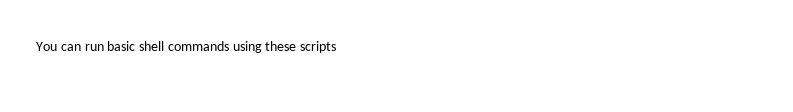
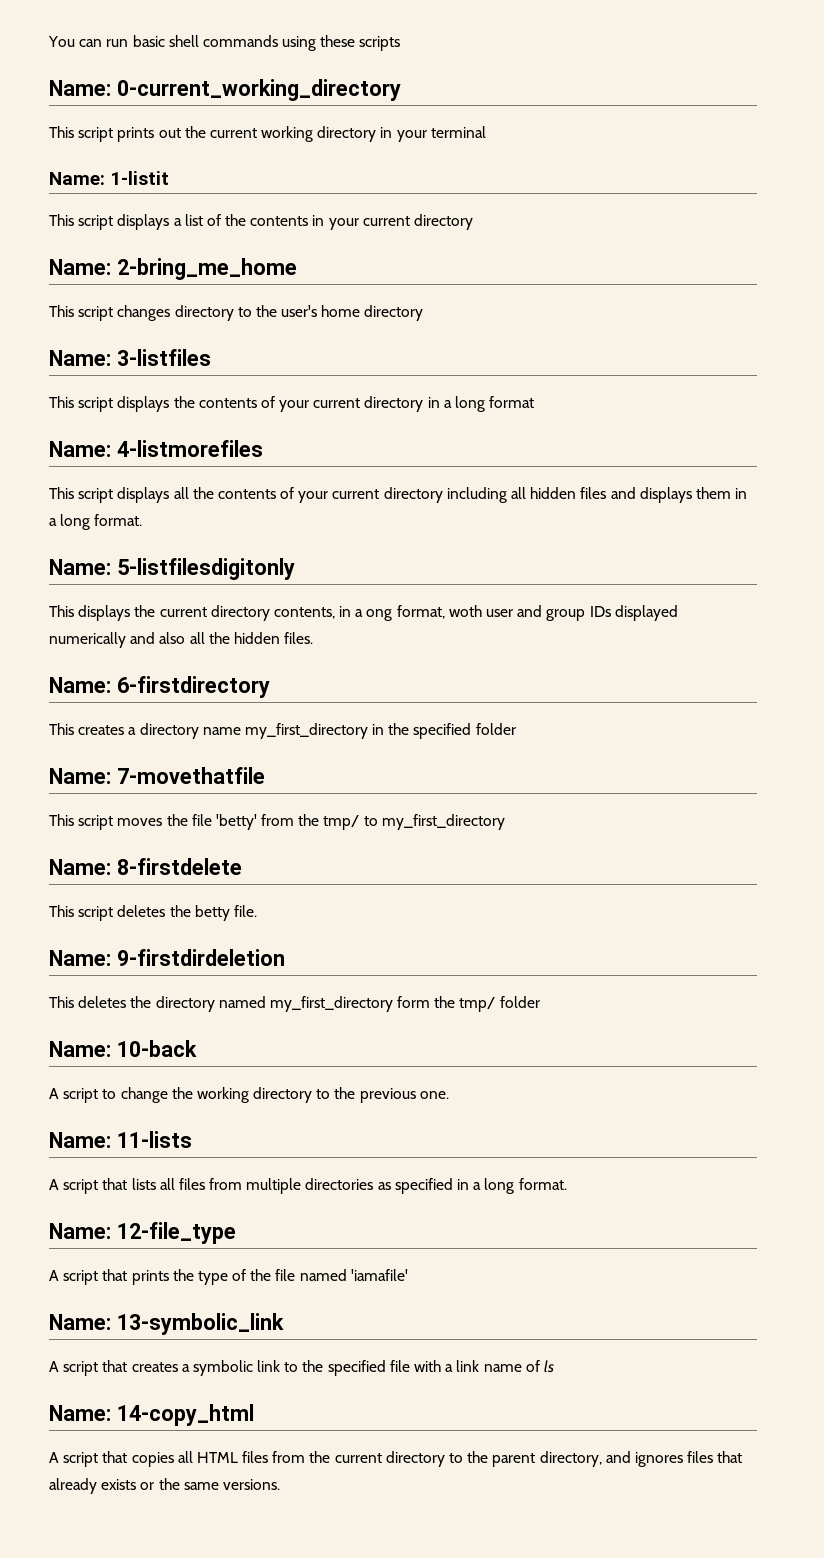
+ Name: 0-current_working_directory
+ This script prints out the current working directory in your terminal
+ Name: 1-listit
+ This script displays a list of the contents in your current directory
+ Name: 2-bring_me_home
+ This script changes directory to the user's home directory
+ Name: 3-listfiles
+ This script displays the contents of your current directory in a long format
+ Name: 4-listmorefiles
+ This script displays all the contents of your current directory including all hidden files and displays them in a long format.
+ Name: 5-listfilesdigitonly
+ This displays the current directory contents, in a ong format, woth user and group IDs displayed numerically and also all the hidden files.
+ Name: 6-firstdirectory
+ This creates a directory name my_first_directory in the specified folder
+ Name: 7-movethatfile
+ This script moves the file 'betty' from the tmp/ to my_first_directory
+ Name: 8-firstdelete
+ This script deletes the betty file.
+ Name: 9-firstdirdeletion
+ This deletes the directory named my_first_directory form the tmp/ folder
+ Name: 10-back
+ A script to change the working directory to the previous one.
+ Name: 11-lists
+ A script that lists all files from multiple directories as specified in a long format.
+ Name: 12-file_type
+ A script that prints the type of the file named 'iamafile'
+ Name: 13-symbolic_link
+ A script that creates a symbolic link to the specified file with a link name of ls
+ Name: 14-copy_html
+ A script that copies all HTML files from the current directory to the parent directory, and ignores files that already exists or the same versions.

